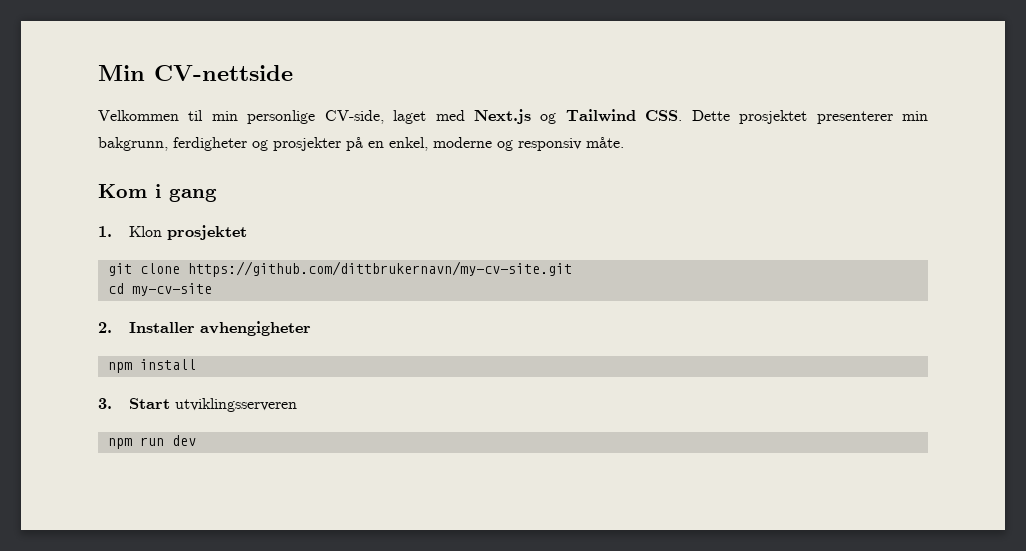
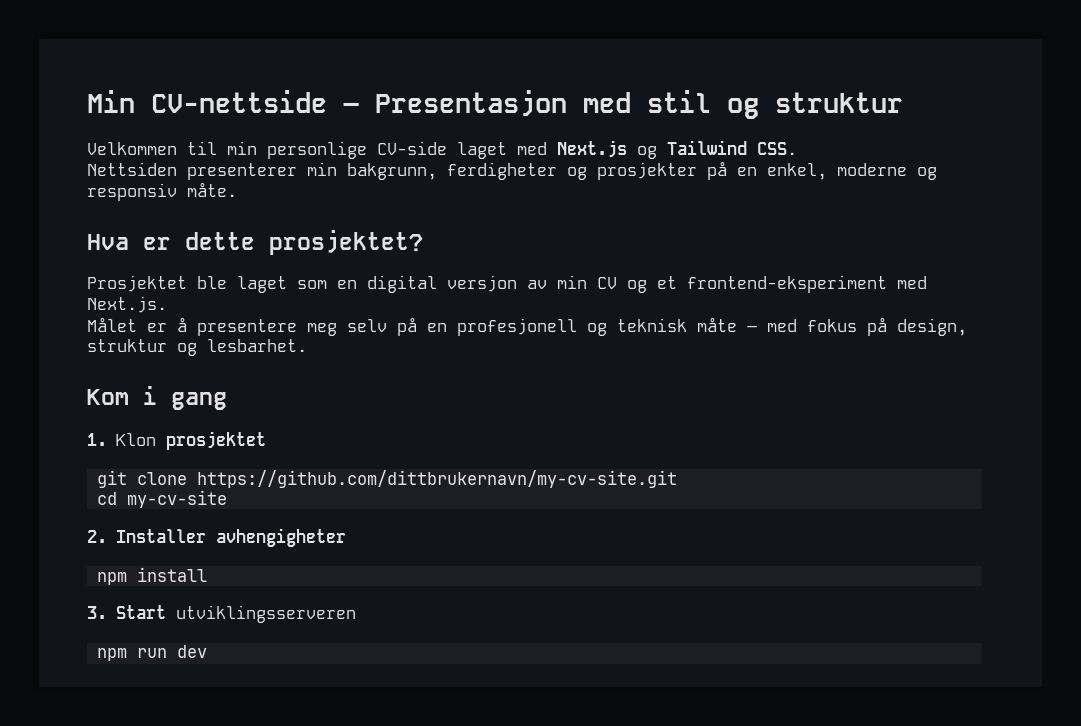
- Min CV-nettside
+ Min CV-nettside – Presentasjon med stil og struktur
- Velkommen til min personlige CV-side, laget med Next.js og Tailwind CSS. Dette prosjektet presenterer min bakgrunn, ferdigheter og prosjekter på en enkel, moderne og responsiv måte.
+ Velkommen til min personlige CV-side laget med Next.js og Tailwind CSS.
+ Nettsiden presenterer min bakgrunn, ferdigheter og prosjekter på en enkel, moderne og responsiv måte.
+ Hva er dette prosjektet?
+ Prosjektet ble laget som en digital versjon av min CV og et frontend-eksperiment med Next.js.
+ Målet er å presentere meg selv på en profesjonell og teknisk måte – med fokus på design, struktur og lesbarhet.

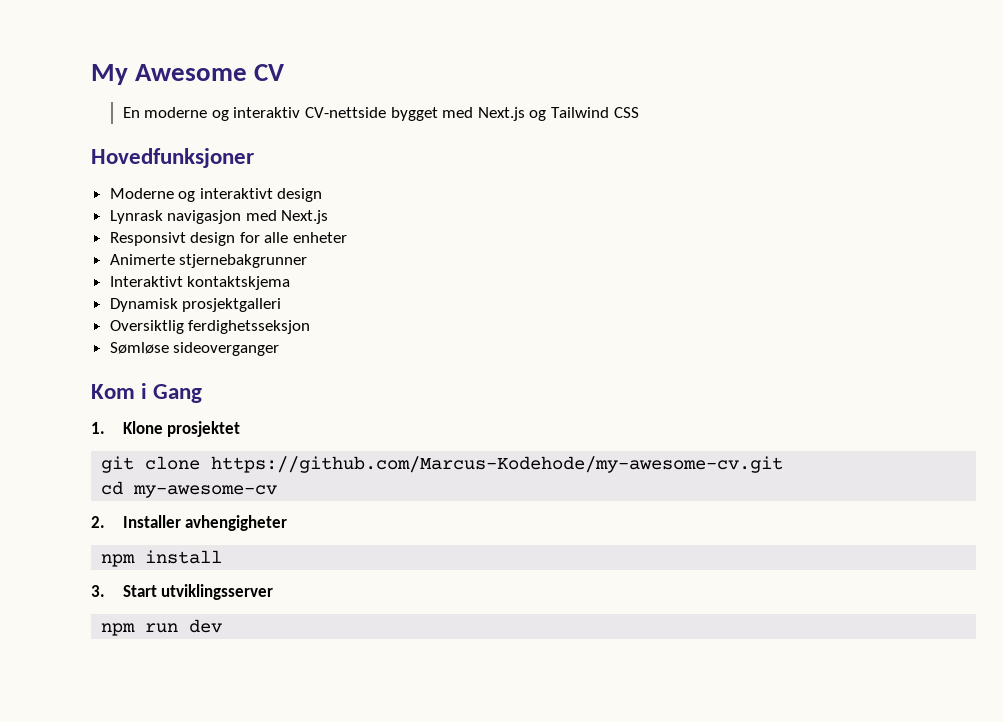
- Min CV-nettside – Presentasjon med stil og struktur
- Velkommen til min personlige CV-side laget med Next.js og Tailwind CSS.
- Nettsiden presenterer min bakgrunn, ferdigheter og prosjekter på en enkel, moderne og responsiv måte.
- Hva er dette prosjektet?
- Prosjektet ble laget som en digital versjon av min CV og et frontend-eksperiment med Next.js.
- Målet er å presentere meg selv på en profesjonell og teknisk måte – med fokus på design, struktur og lesbarhet.
+ My Awesome CV
+ En moderne og interaktiv CV-nettside bygget med Next.js og Tailwind CSS
+ Hovedfunksjoner
+ Moderne og interaktivt design
+ Lynrask navigasjon med Next.js
+ Responsivt design for alle enheter
+ Animerte stjernebakgrunner
+ Interaktivt kontaktskjema
+ Dynamisk prosjektgalleri
+ Oversiktlig ferdighetsseksjon
+ Sømløse sideoverganger
- Kom i gang
+ Kom i Gang
- 1. Klon prosjektet
+ 1. Klone prosjektet
- git clone https://github.com/dittbrukernavn/my-cv-site.git
+ git clone https://github.com/Marcus-Kodehode/my-awesome-cv.git
- cd my-cv-site
+ cd my-awesome-cv
- 3. Start utviklingsserveren
+ 3. Start utviklingsserver

